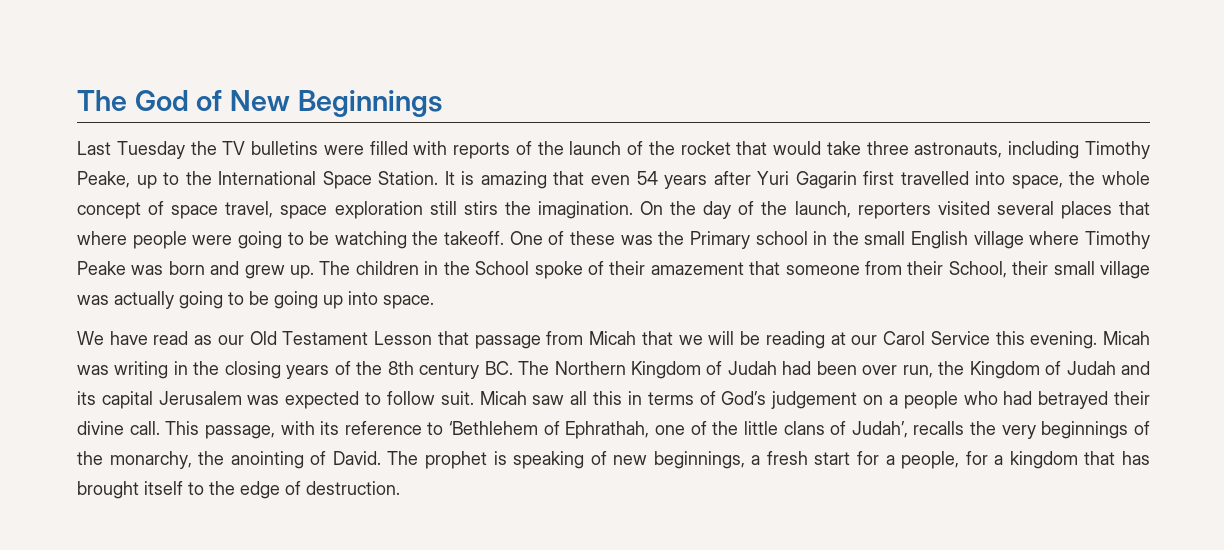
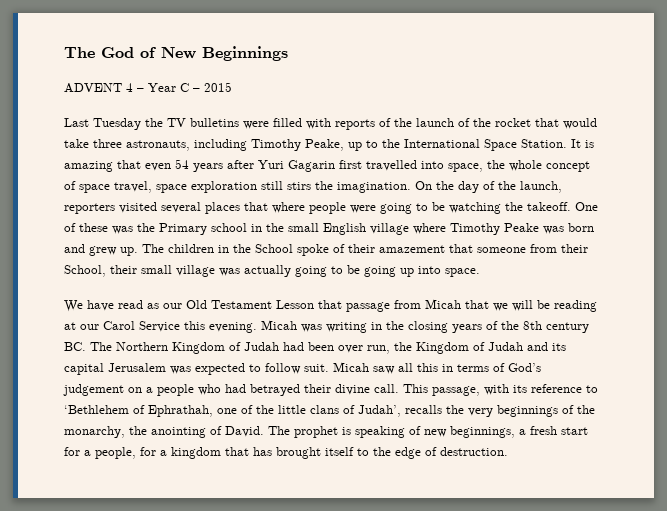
+ ADVENT 4 – Year C – 2015

